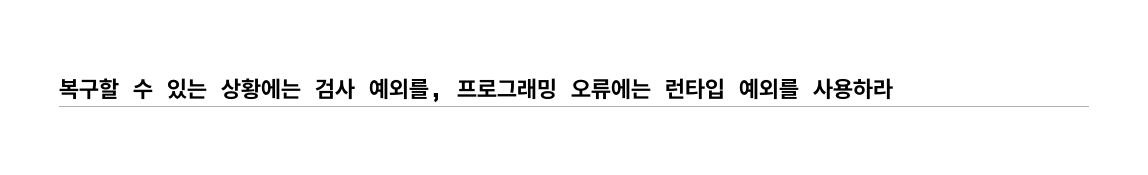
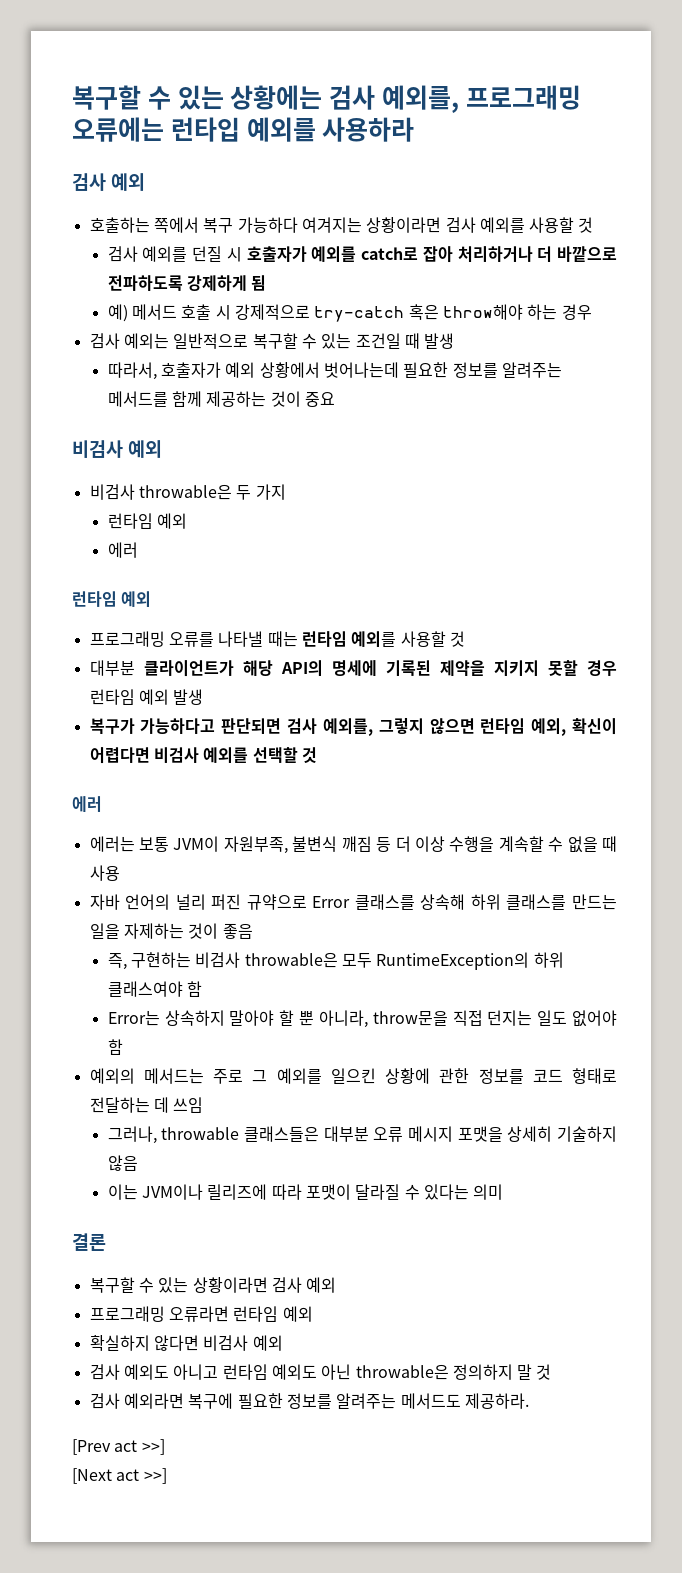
  복구할 수 있는 상황에는 검사 예외를, 프로그래밍 오류에는 런타입 예외를 사용하라
+ 검사 예외
+ 호출하는 쪽에서 복구 가능하다 여겨지는 상황이라면 검사 예외를 사용할 것
+ 검사 예외를 던질 시 호출자가 예외를 catch로 잡아 처리하거나 더 바깥으로 전파하도록 강제하게 됨
+ 예) 메서드 호출 시 강제적으로 try-catch 혹은 throw해야 하는 경우
+ 검사 예외는 일반적으로 복구할 수 있는 조건일 때 발생
+ 따라서, 호출자가 예외 상황에서 벗어나는데 필요한 정보를 알려주는 메서드를 함께 제공하는 것이 중요
+ 비검사 예외
+ 비검사 throwable은 두 가지
+ 런타임 예외
+ 에러
+ 런타임 예외
+ 프로그래밍 오류를 나타낼 때는 런타임 예외를 사용할 것
+ 대부분 클라이언트가 해당 API의 명세에 기록된 제약을 지키지 못할 경우 런타임 예외 발생
+ 복구가 가능하다고 판단되면 검사 예외를, 그렇지 않으면 런타임 예외, 확신이 어렵다면 비검사 예외를 선택할 것
+ 에러
+ 에러는 보통 JVM이 자원부족, 불변식 깨짐 등 더 이상 수행을 계속할 수 없을 때 사용
+ 자바 언어의 널리 퍼진 규약으로 Error 클래스를 상속해 하위 클래스를 만드는 일을 자제하는 것이 좋음
+ 즉, 구현하는 비검사 throwable은 모두 RuntimeException의 하위 클래스여야 함
+ Error는 상속하지 말아야 할 뿐 아니라, throw문을 직접 던지는 일도 없어야 함
+ 예외의 메서드는 주로 그 예외를 일으킨 상황에 관한 정보를 코드 형태로 전달하는 데 쓰임
+ 그러나, throwable 클래스들은 대부분 오류 메시지 포맷을 상세히 기술하지 않음
+ 이는 JVM이나 릴리즈에 따라 포맷이 달라질 수 있다는 의미
+ 결론
+ 복구할 수 있는 상황이라면 검사 예외
+ 프로그래밍 오류라면 런타임 예외
+ 확실하지 않다면 비검사 예외
+ 검사 예외도 아니고 런타임 예외도 아닌 throwable은 정의하지 말 것
+ 검사 예외라면 복구에 필요한 정보를 알려주는 메서드도 제공하라.
+ [Prev act >>]
+ [Next act >>]

